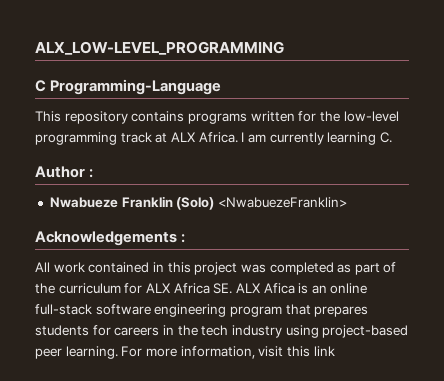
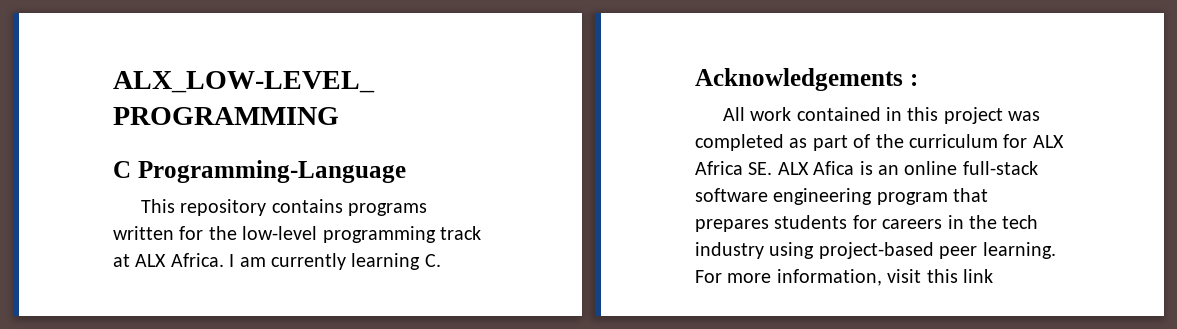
- Author :
- Nwabueze Franklin (Solo) <NwabuezeFranklin>

